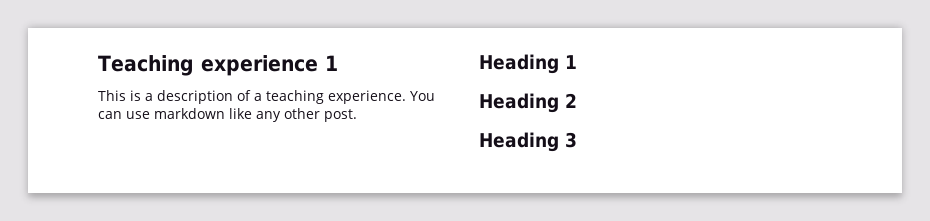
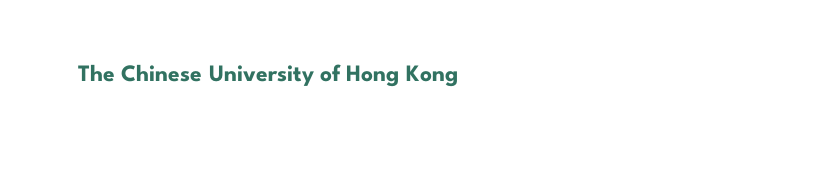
- Teaching experience 1
- This is a description of a teaching experience. You can use markdown like any other post.
- Heading 1
- Heading 2
- Heading 3
+ The Chinese University of Hong Kong

